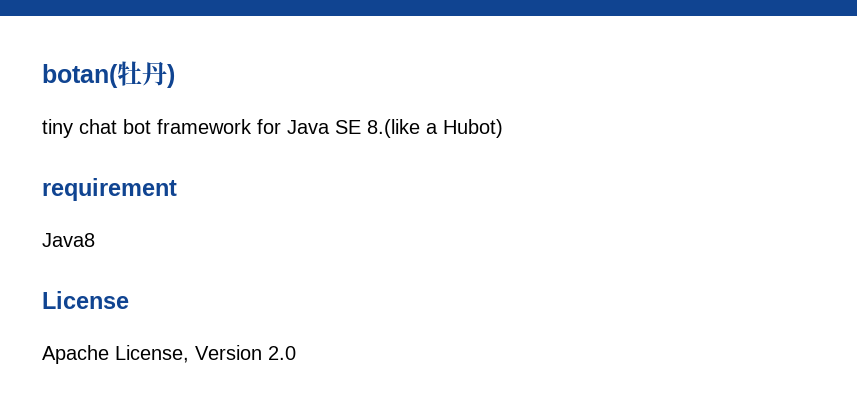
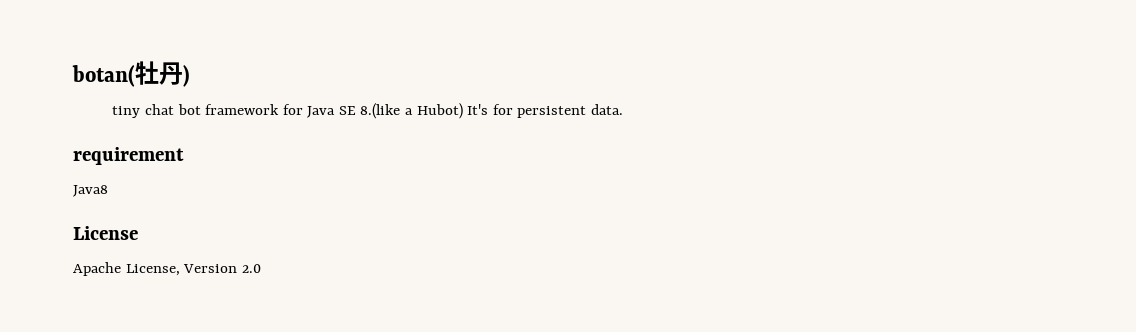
- tiny chat bot framework for Java SE 8.(like a Hubot)
+ tiny chat bot framework for Java SE 8.(like a Hubot) It's for persistent data.

